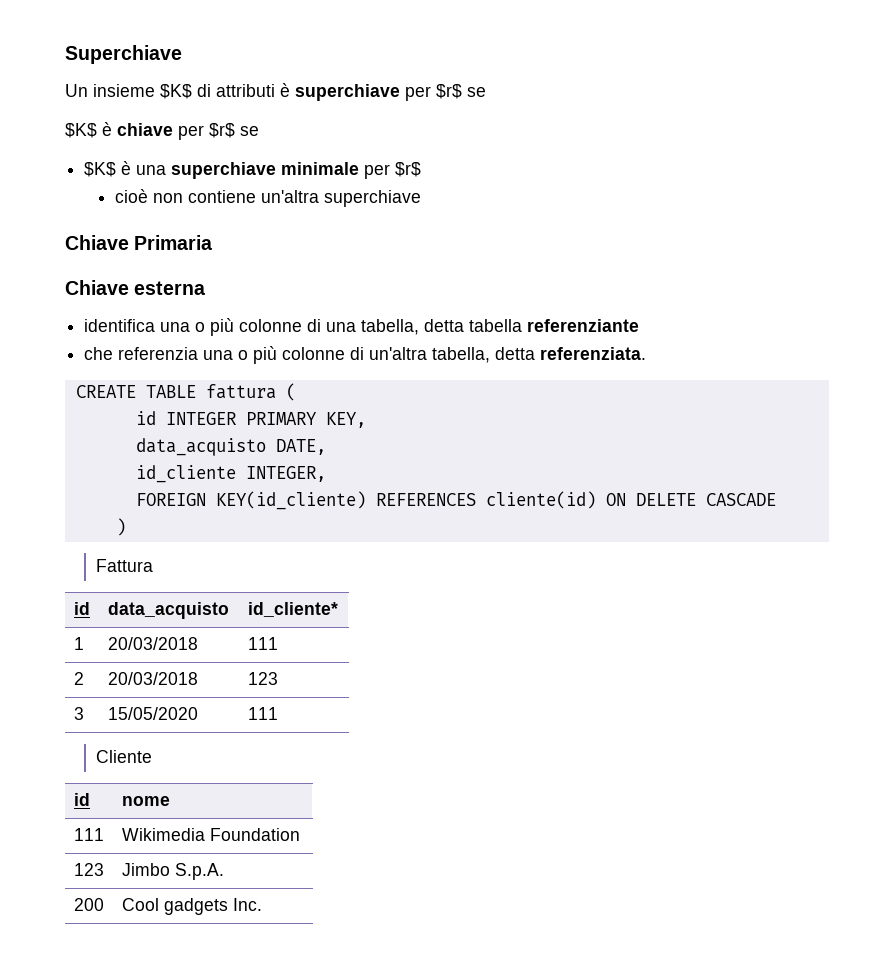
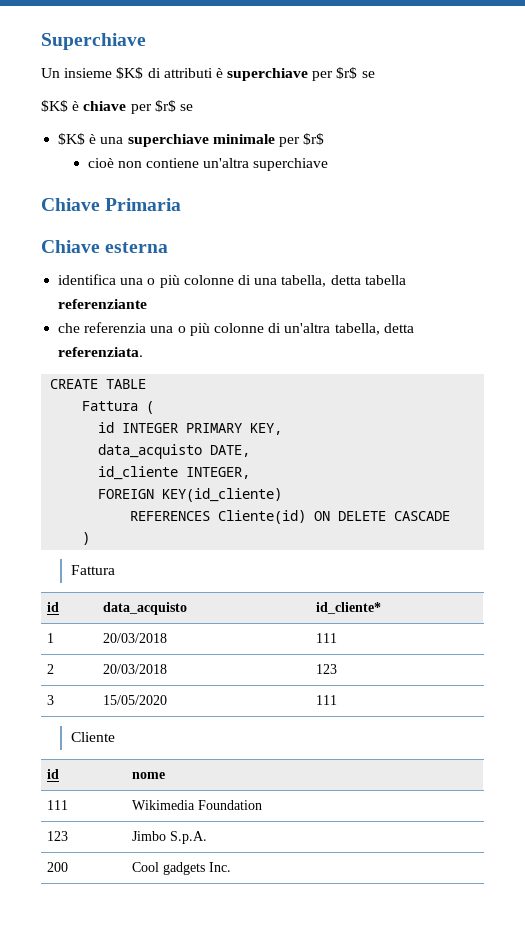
- CREATE TABLE fattura (
+ CREATE TABLE
+ Fattura (
- FOREIGN KEY(id_cliente) REFERENCES cliente(id) ON DELETE CASCADE
+ FOREIGN KEY(id_cliente)
+ REFERENCES Cliente(id) ON DELETE CASCADE

